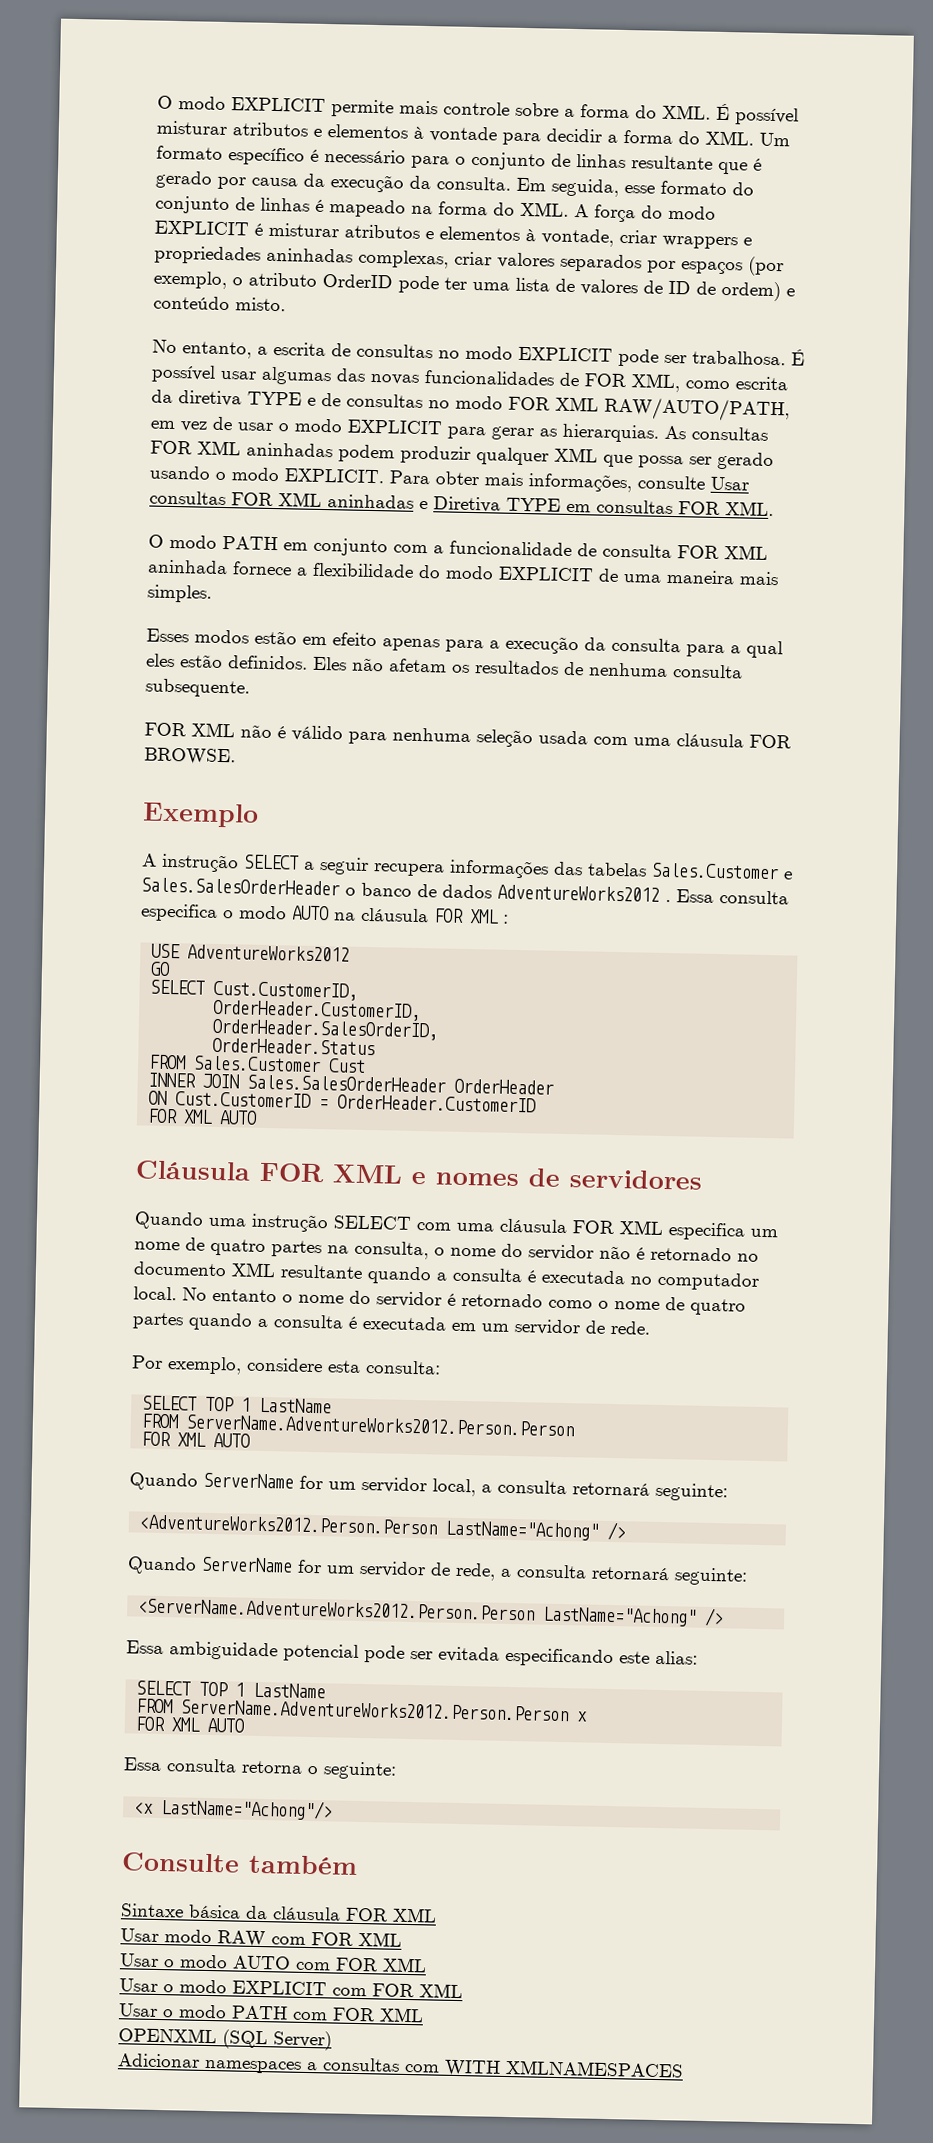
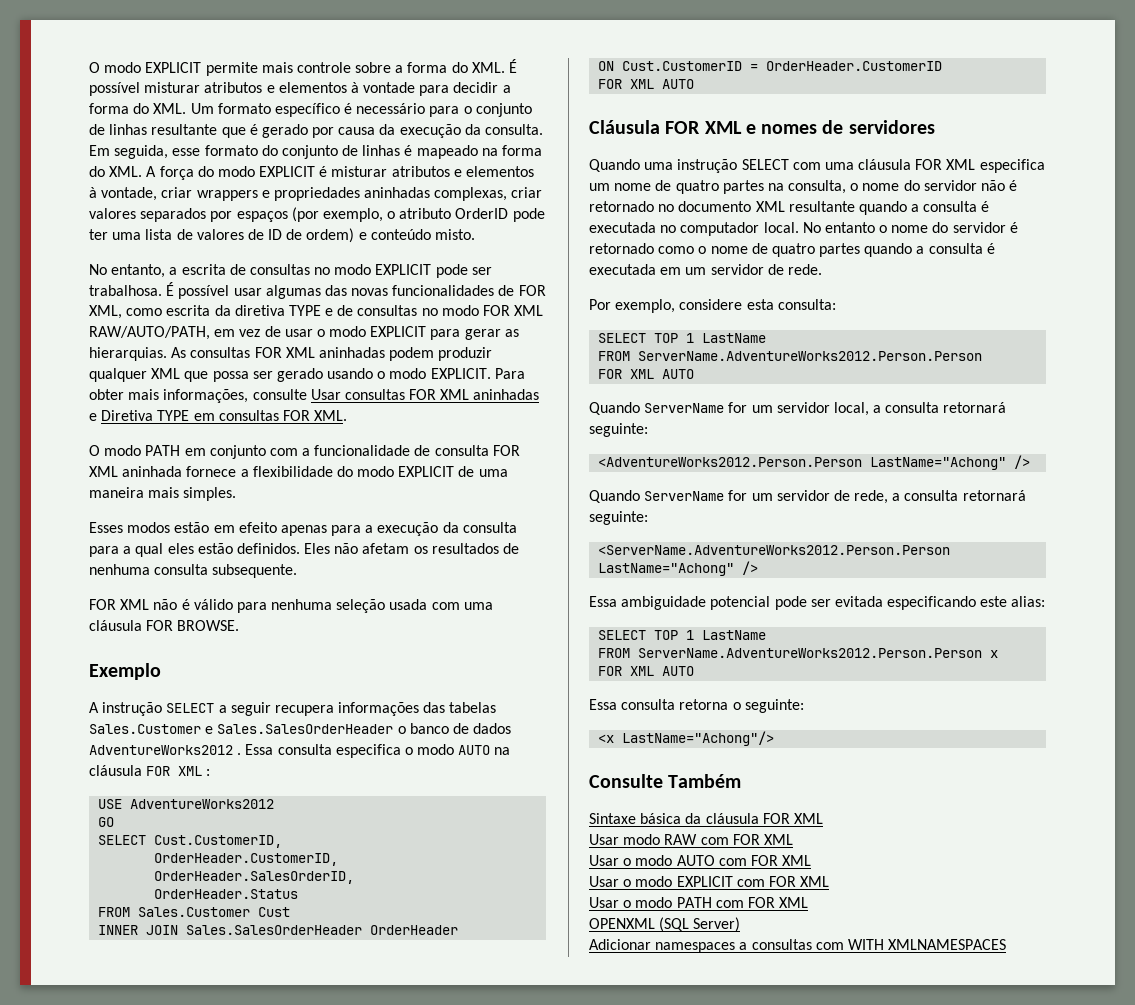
- Consulte também
+ Consulte Também

